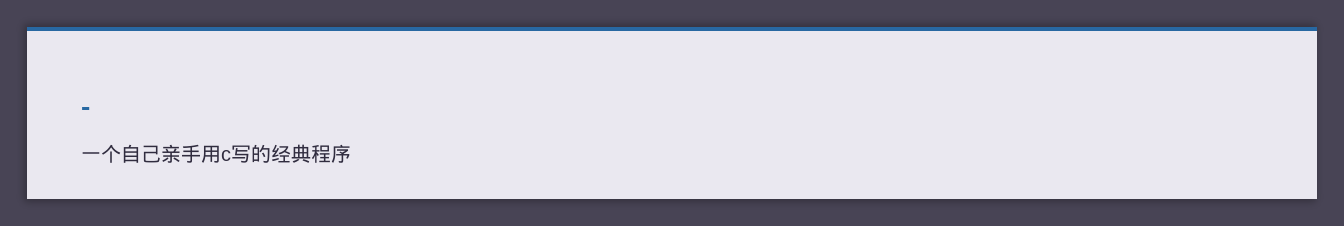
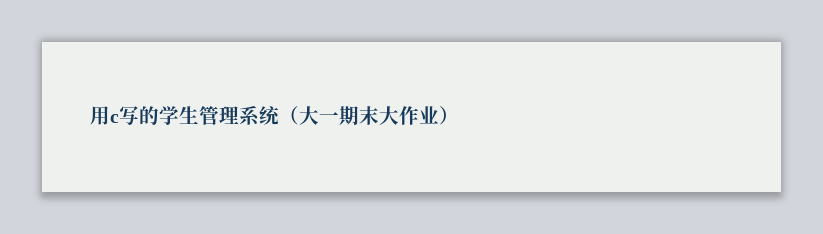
- -
- 一个自己亲手用c写的经典程序
+ 用c写的学生管理系统（大一期末大作业）

